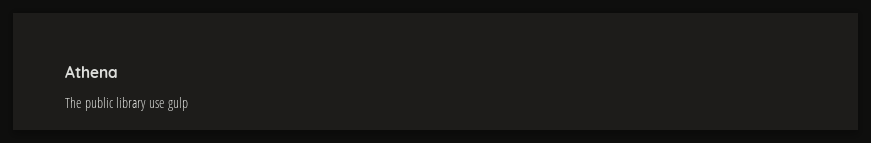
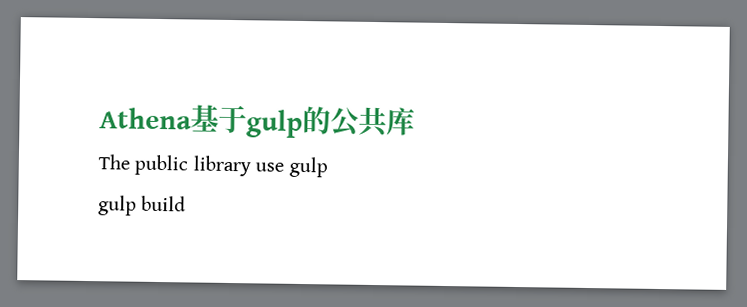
- Athena
+ Athena基于gulp的公共库
+ gulp build

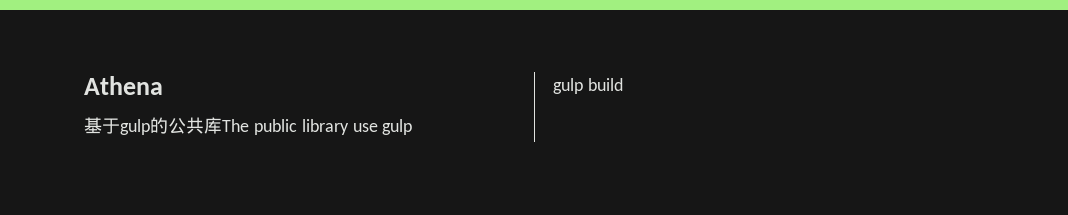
- Athena基于gulp的公共库
- The public library use gulp
+ Athena
+ 基于gulp的公共库The public library use gulp

